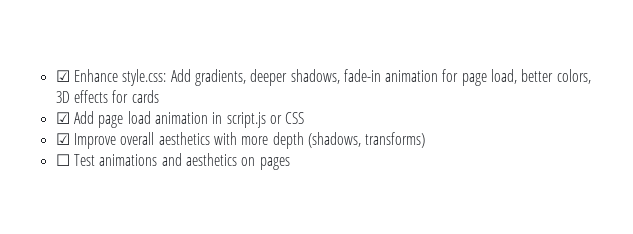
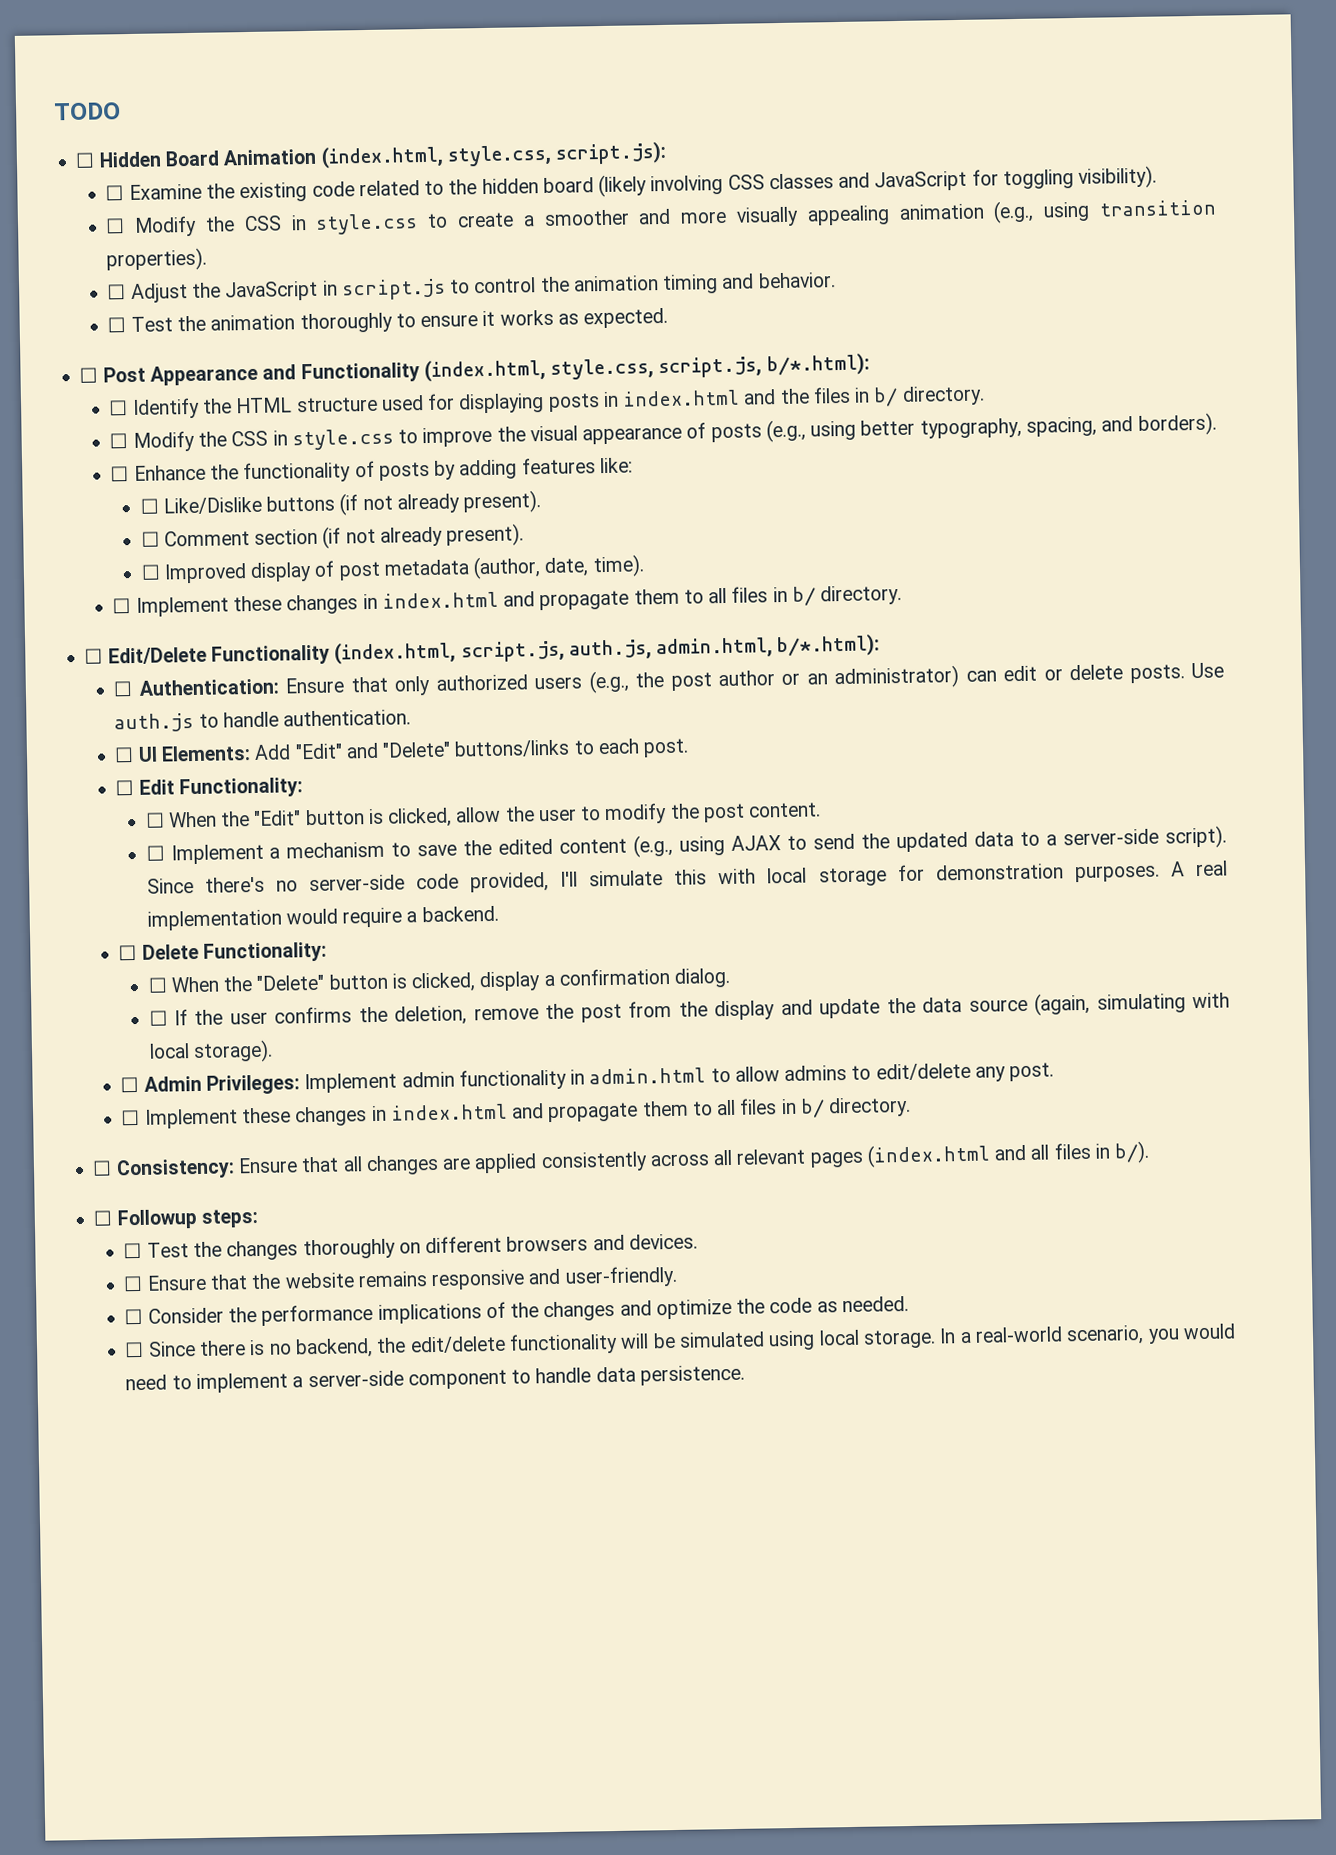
- ☑ Enhance style.css: Add gradients, deeper shadows, fade-in animation for page load, better colors, 3D effects for cards
- ☑ Add page load animation in script.js or CSS
- ☑ Improve overall aesthetics with more depth (shadows, transforms)
- ☐ Test animations and aesthetics on pages
+ TODO
+ ☐ Hidden Board Animation (index.html, style.css, script.js):
+ ☐ Examine the existing code related to the hidden board (likely involving CSS classes and JavaScript for toggling visibility).
+ ☐ Modify the CSS in style.css to create a smoother and more visually appealing animation (e.g., using transition properties).
+ ☐ Adjust the JavaScript in script.js to control the animation timing and behavior.
+ ☐ Test the animation thoroughly to ensure it works as expected.
+ ☐ Post Appearance and Functionality (index.html, style.css, script.js, b/*.html):
+ ☐ Identify the HTML structure used for displaying posts in index.html and the files in b/ directory.
+ ☐ Modify the CSS in style.css to improve the visual appearance of posts (e.g., using better typography, spacing, and borders).
+ ☐ Enhance the functionality of posts by adding features like:
+ ☐ Like/Dislike buttons (if not already present).
+ ☐ Comment section (if not already present).
+ ☐ Improved display of post metadata (author, date, time).
+ ☐ Implement these changes in index.html and propagate them to all files in b/ directory.
+ ☐ Edit/Delete Functionality (index.html, script.js, auth.js, admin.html, b/*.html):
+ ☐ Authentication: Ensure that only authorized users (e.g., the post author or an administrator) can edit or delete posts. Use auth.js to handle authentication.
+ ☐ UI Elements: Add "Edit" and "Delete" buttons/links to each post.
+ ☐ Edit Functionality:
+ ☐ When the "Edit" button is clicked, allow the user to modify the post content.
+ ☐ Implement a mechanism to save the edited content (e.g., using AJAX to send the updated data to a server-side script). Since there's no server-side code provided, I'll simulate this with local storage for demonstration purposes. A real implementation would require a backend.
+ ☐ Delete Functionality:
+ ☐ When the "Delete" button is clicked, display a confirmation dialog.
+ ☐ If the user confirms the deletion, remove the post from the display and update the data source (again, simulating with local storage).
+ ☐ Admin Privileges: Implement admin functionality in admin.html to allow admins to edit/delete any post.
+ ☐ Implement these changes in index.html and propagate them to all files in b/ directory.
+ ☐ Consistency: Ensure that all changes are applied consistently across all relevant pages (index.html and all files in b/).
+ ☐ Followup steps:
+ ☐ Test the changes thoroughly on different browsers and devices.
+ ☐ Ensure that the website remains responsive and user-friendly.
+ ☐ Consider the performance implications of the changes and optimize the code as needed.
+ ☐ Since there is no backend, the edit/delete functionality will be simulated using local storage. In a real-world scenario, you would need to implement a server-side component to handle data persistence.

